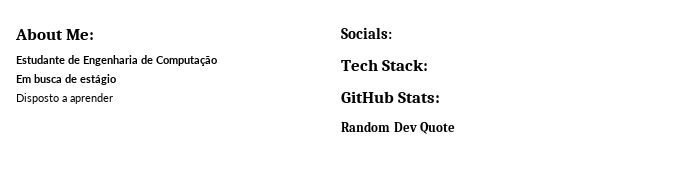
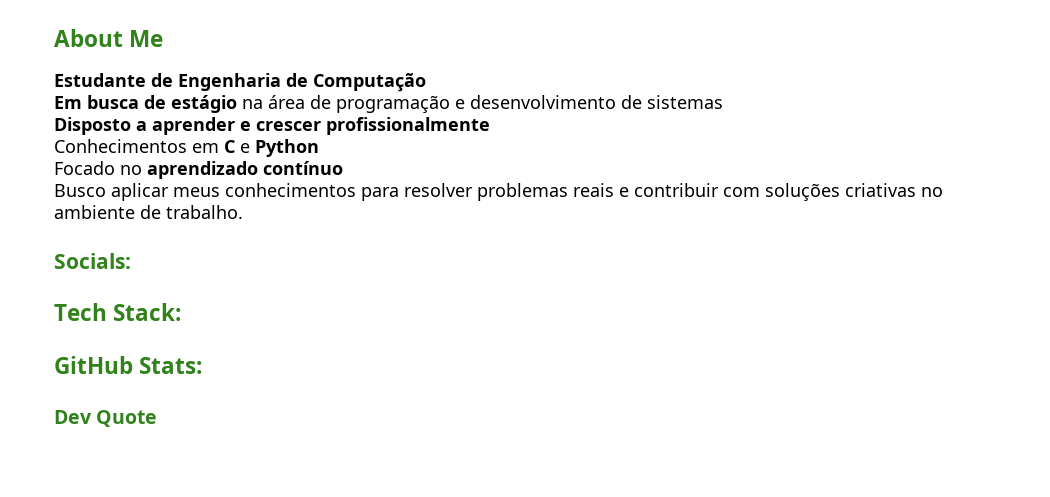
- About Me:
+ About Me
- Em busca de estágio
- Disposto a aprender
+ Em busca de estágio na área de programação e desenvolvimento de sistemas
+ Disposto a aprender e crescer profissionalmente
+ Conhecimentos em C e Python
+ Focado no aprendizado contínuo
+ Busco aplicar meus conhecimentos para resolver problemas reais e contribuir com soluções criativas no ambiente de trabalho.
- Random Dev Quote
+ Dev Quote

